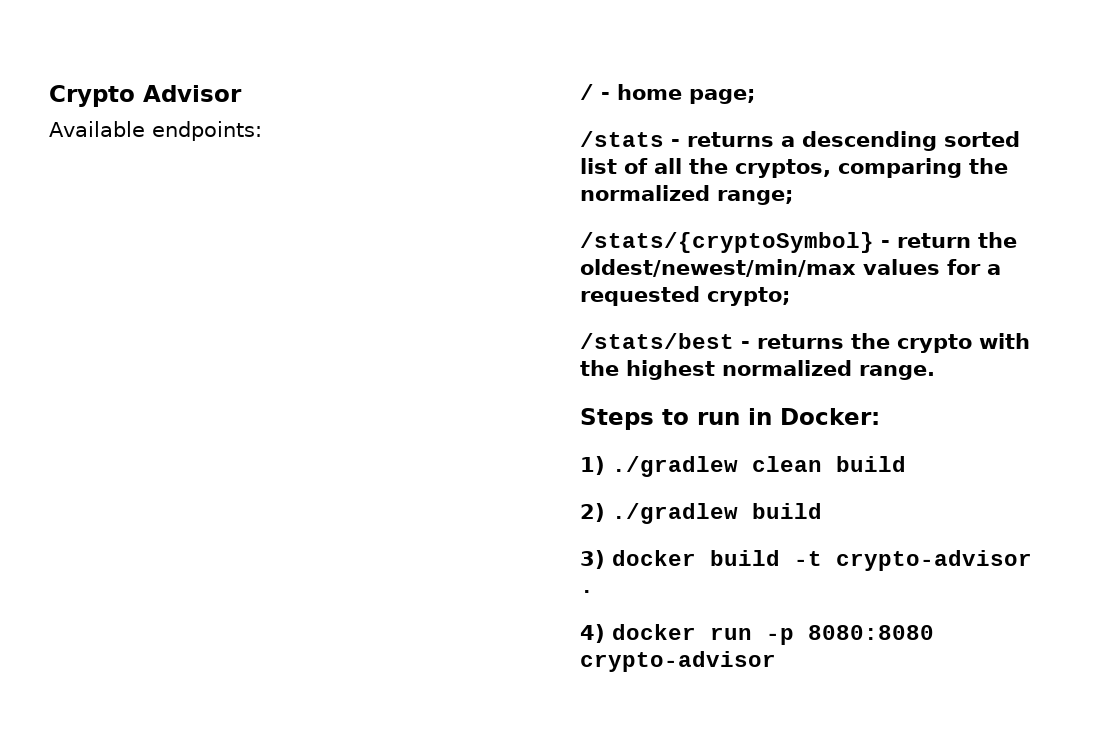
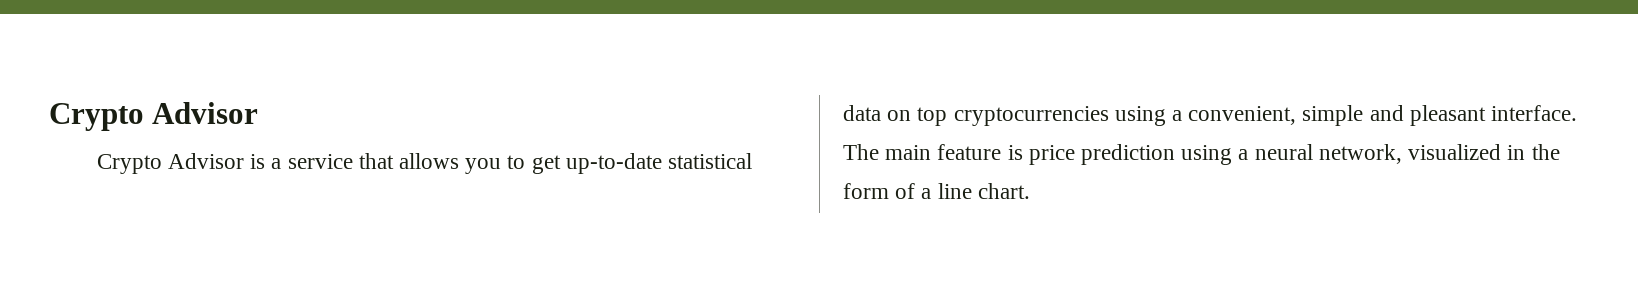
- Available endpoints:
- / - home page;
- /stats - returns a descending sorted list of all the cryptos, comparing the normalized range;
- /stats/{cryptoSymbol} - return the oldest/newest/min/max values for a requested crypto;
- /stats/best - returns the crypto with the highest normalized range.
- Steps to run in Docker:
- 1) ./gradlew clean build
- 2) ./gradlew build
- 3) docker build -t crypto-advisor .
- 4) docker run -p 8080:8080 crypto-advisor
+ Crypto Advisor is a service that allows you to get up-to-date statistical data on top cryptocurrencies using a convenient, simple and pleasant interface. The main feature is price prediction using a neural network, visualized in the form of a line chart.

